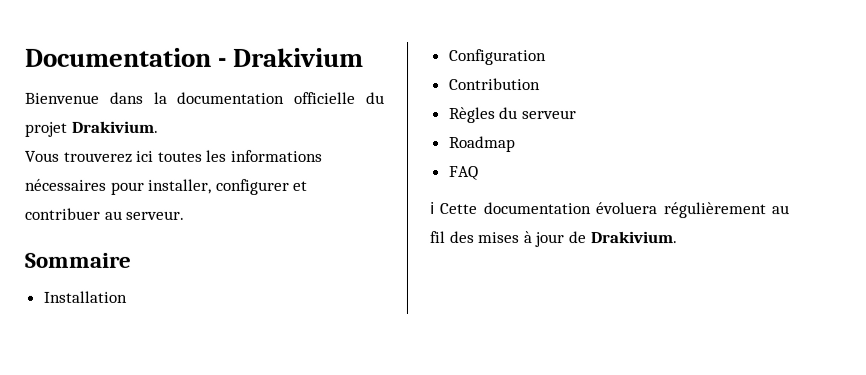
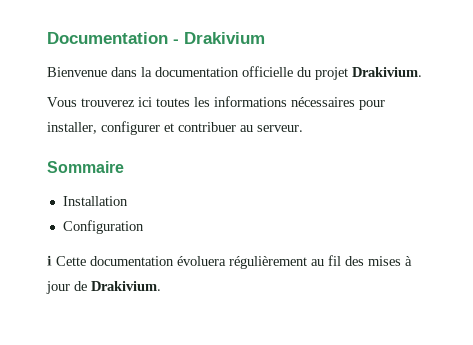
- Contribution
- Règles du serveur
- Roadmap
- FAQ

